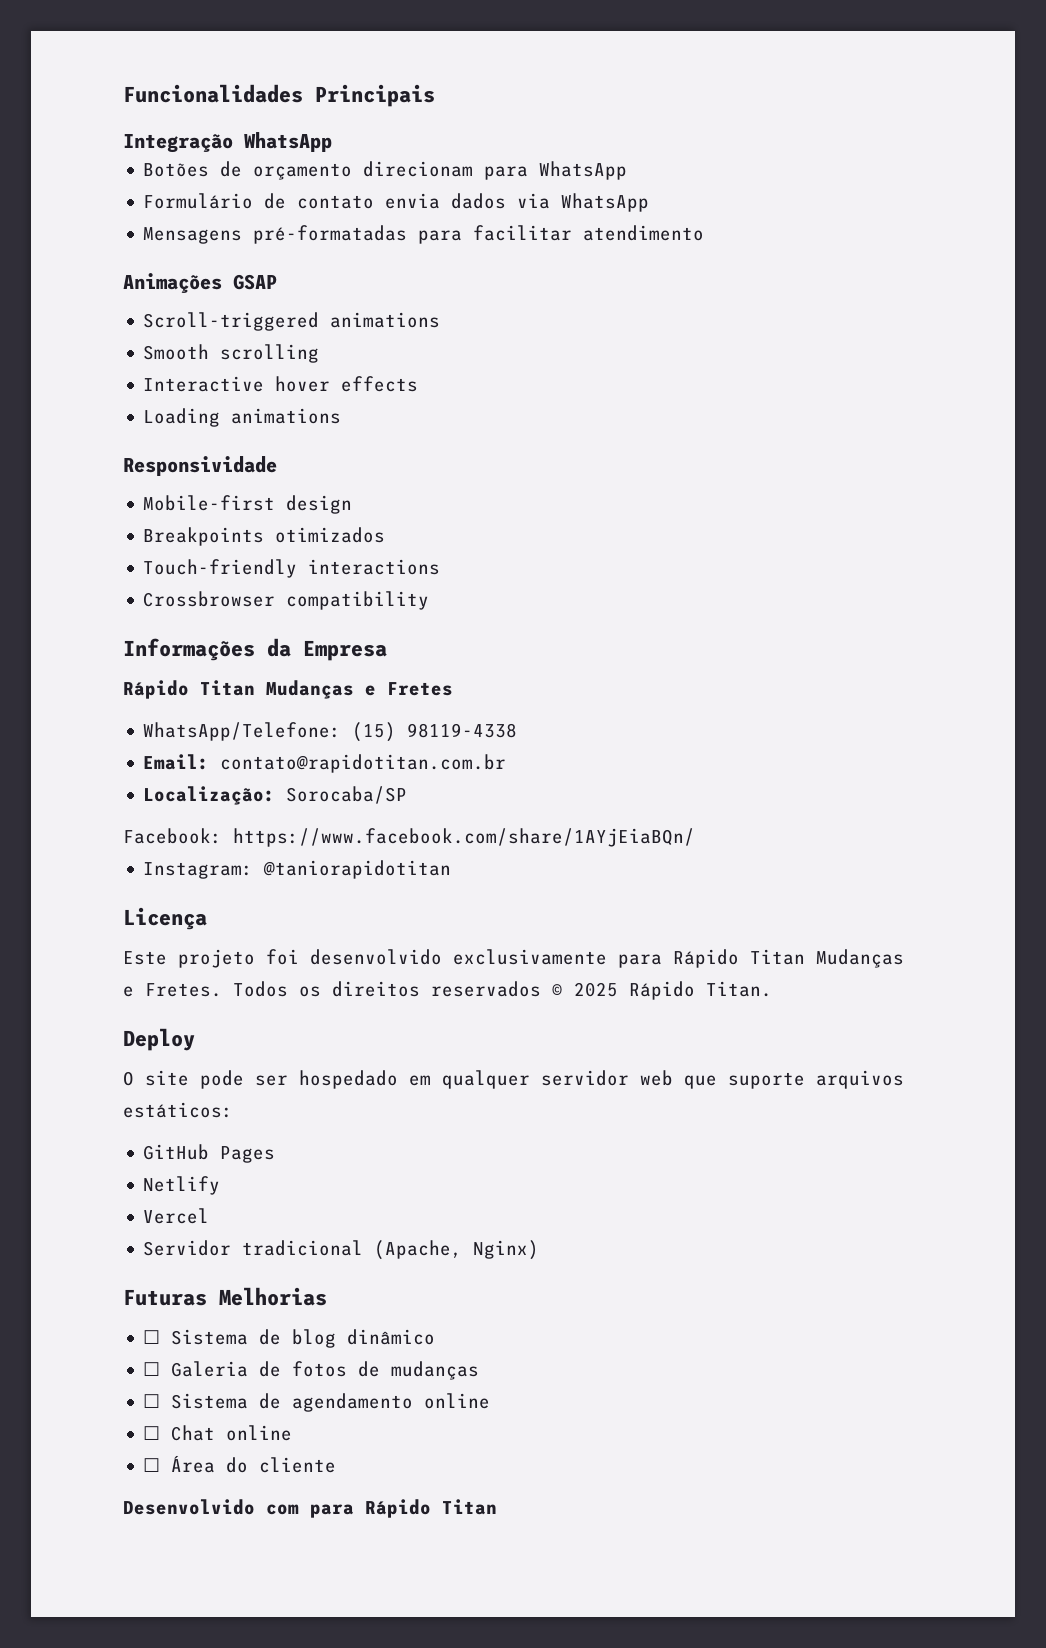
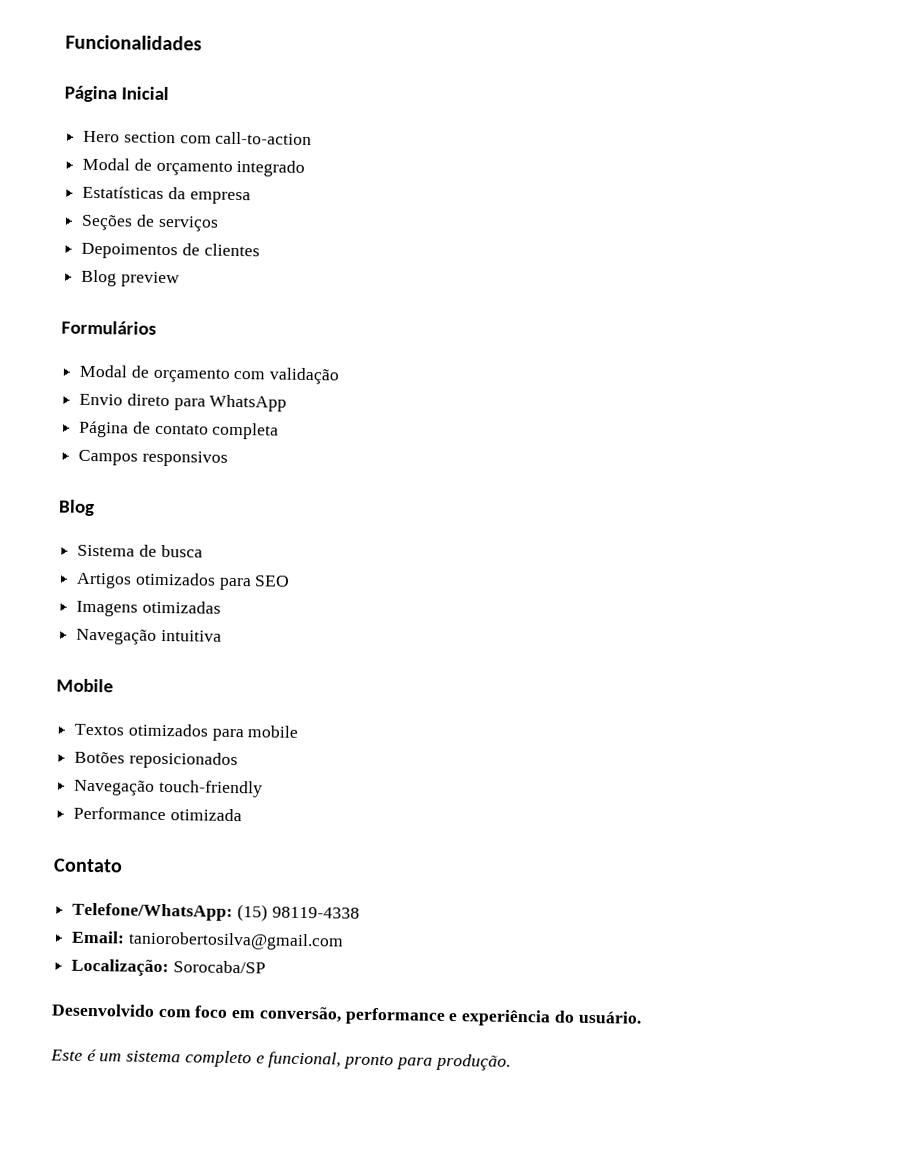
- Funcionalidades Principais
- Integração WhatsApp
- Botões de orçamento direcionam para WhatsApp
+ Funcionalidades
+ Página Inicial
+ Hero section com call-to-action
+ Modal de orçamento integrado
+ Estatísticas da empresa
+ Seções de serviços
+ Depoimentos de clientes
+ Blog preview
+ Formulários
+ Modal de orçamento com validação
+ Envio direto para WhatsApp
- Formulário de contato envia dados via WhatsApp
- Mensagens pré-formatadas para facilitar atendimento
- Animações GSAP
- Scroll-triggered animations
- Smooth scrolling
- Interactive hover effects
- Loading animations
- Responsividade
- Mobile-first design
- Breakpoints otimizados
- Touch-friendly interactions
- Crossbrowser compatibility
- Informações da Empresa
- Rápido Titan Mudanças e Fretes
- WhatsApp/Telefone: (15) 98119-4338
+ Página de contato completa
+ Campos responsivos
+ Blog
+ Sistema de busca
+ Artigos otimizados para SEO
+ Imagens otimizadas
+ Navegação intuitiva
+ Mobile
+ Textos otimizados para mobile
+ Botões reposicionados
+ Navegação touch-friendly
+ Performance otimizada
+ Contato
+ Telefone/WhatsApp: (15) 98119-4338
- Email: contato@rapidotitan.com.br
+ Email: taniorobertosilva@gmail.com
- Facebook: https://www.facebook.com/share/1AYjEiaBQn/
- Instagram: @taniorapidotitan
- Licença
- Este projeto foi desenvolvido exclusivamente para Rápido Titan Mudanças e Fretes. Todos os direitos reservados © 2025 Rápido Titan.
- Deploy
- O site pode ser hospedado em qualquer servidor web que suporte arquivos estáticos:
- GitHub Pages
- Netlify
- Vercel
- Servidor tradicional (Apache, Nginx)
- Futuras Melhorias
- ☐ Sistema de blog dinâmico
- ☐ Galeria de fotos de mudanças
- ☐ Sistema de agendamento online
- ☐ Chat online
- ☐ Área do cliente
- Desenvolvido com para Rápido Titan
+ Desenvolvido com foco em conversão, performance e experiência do usuário.
+ Este é um sistema completo e funcional, pronto para produção.

